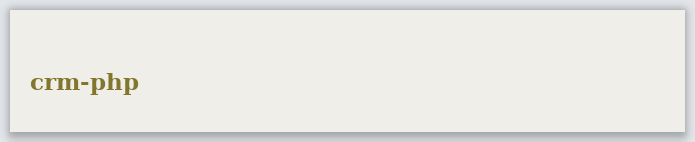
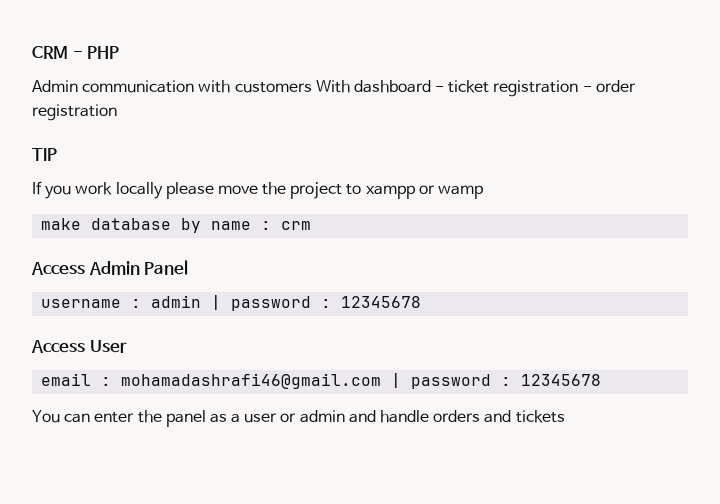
- crm-php
+ CRM - PHP
+ Admin communication with customers With dashboard - ticket registration - order registration
+ TIP
+ If you work locally please move the project to xampp or wamp
+ make database by name : crm
+ Access Admin Panel
+ username : admin | password : 12345678
+ Access User
+ email : mohamadashrafi46@gmail.com | password : 12345678
+ You can enter the panel as a user or admin and handle orders and tickets

